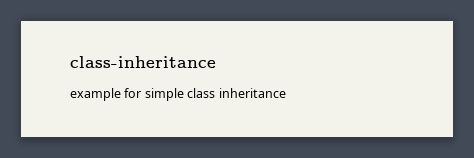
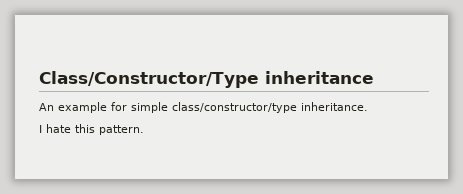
- class-inheritance
- example for simple class inheritance
+ Class/Constructor/Type inheritance
+ An example for simple class/constructor/type inheritance.
+ I hate this pattern.

